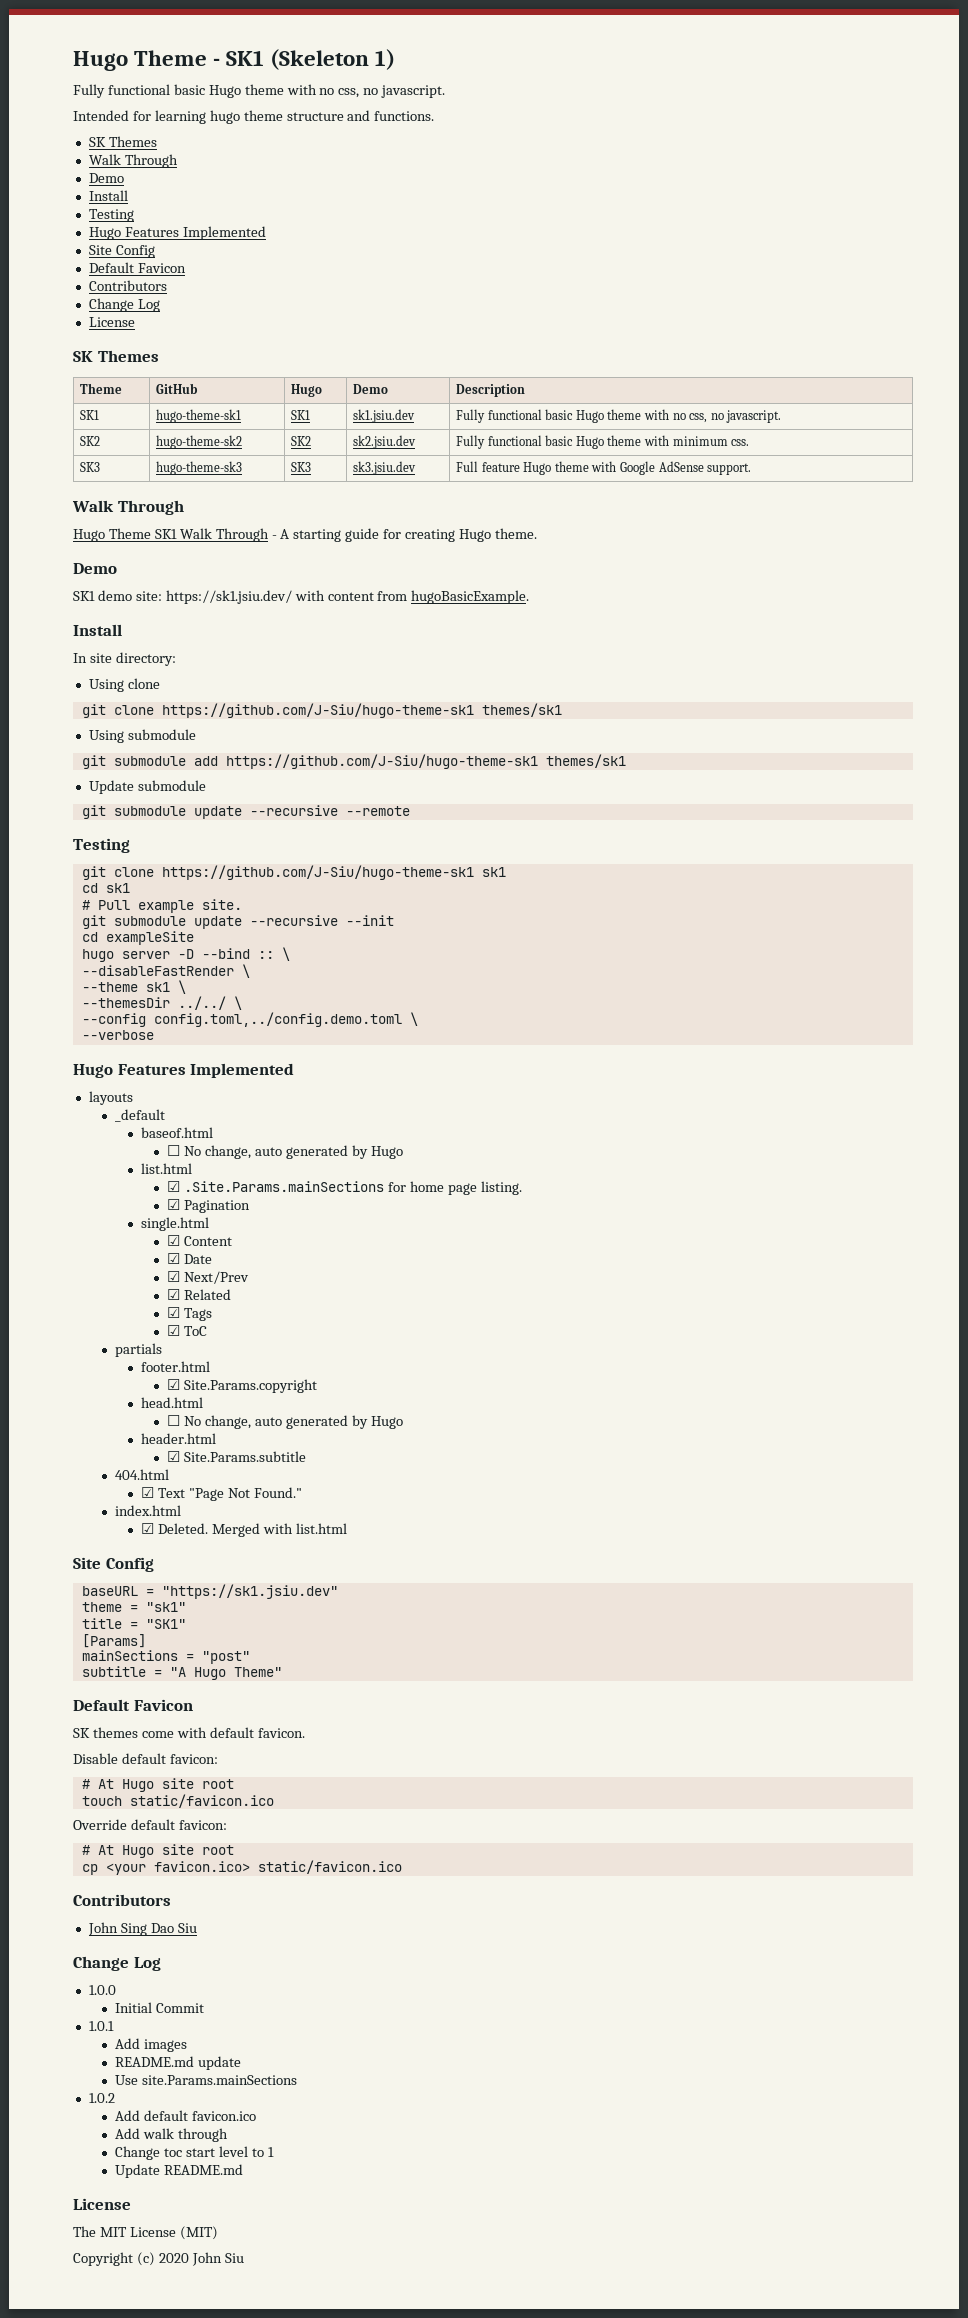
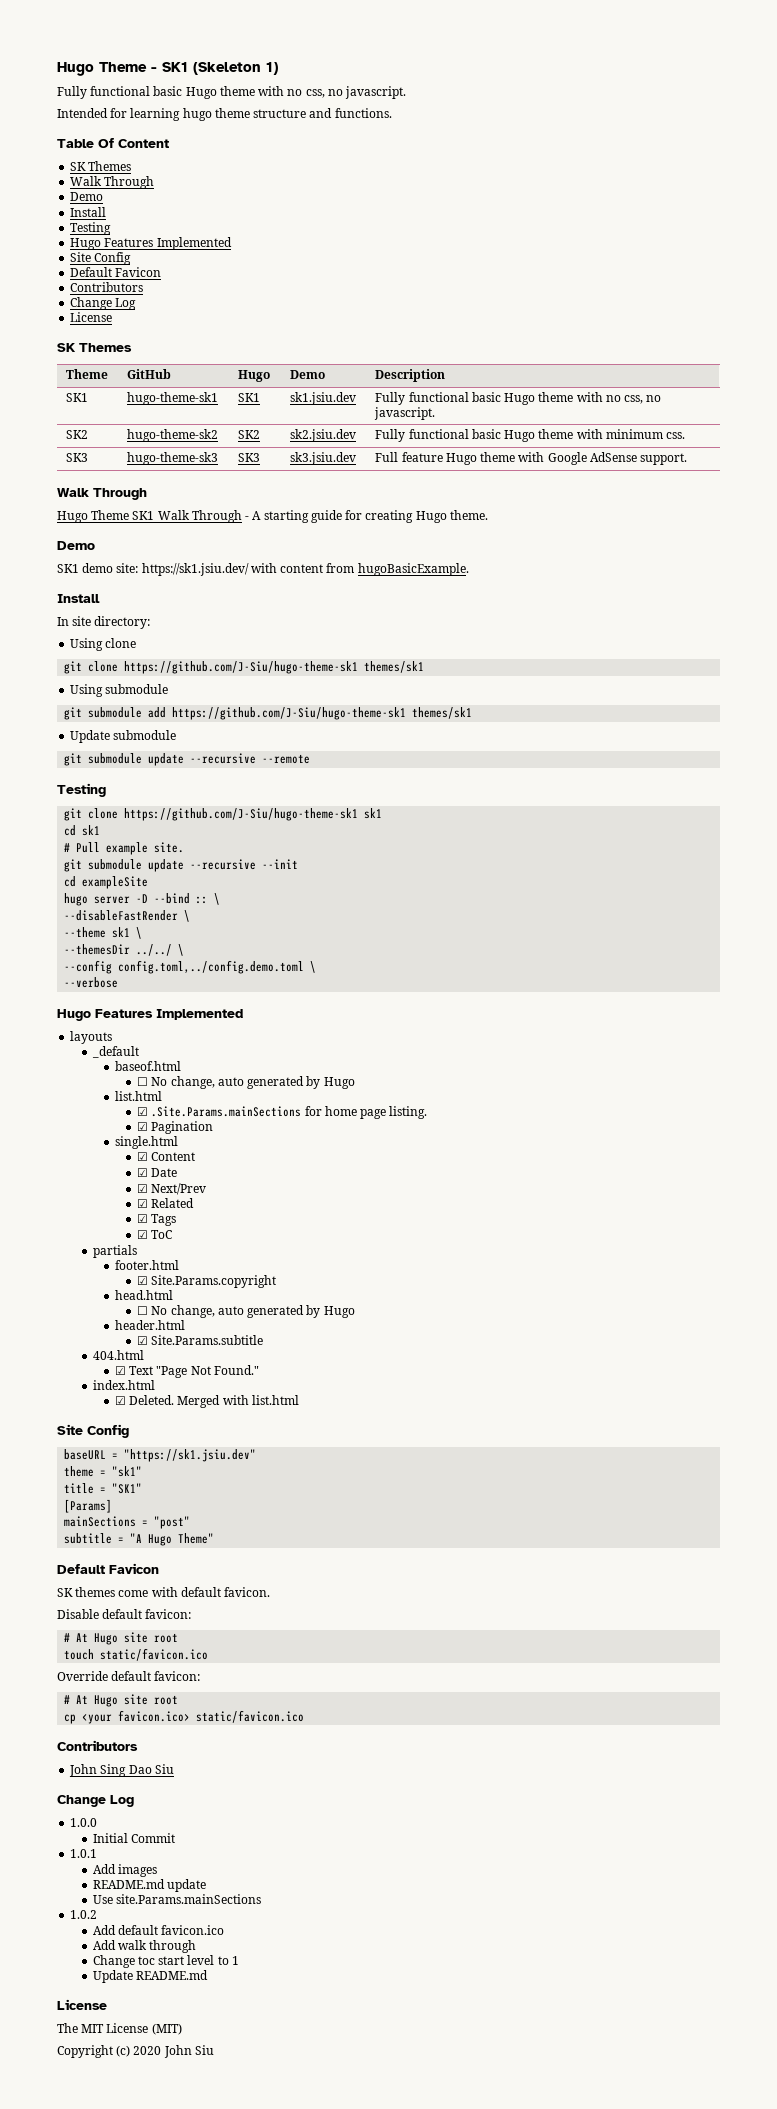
+ Table Of Content

